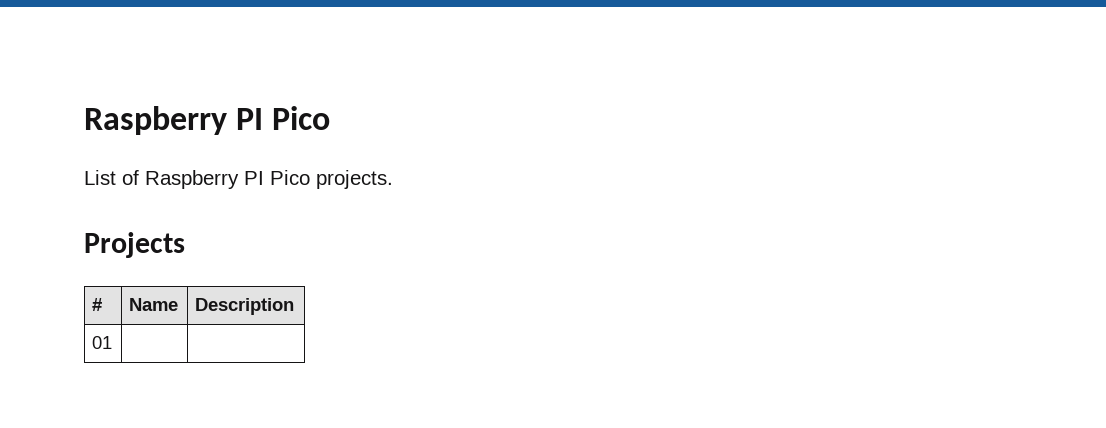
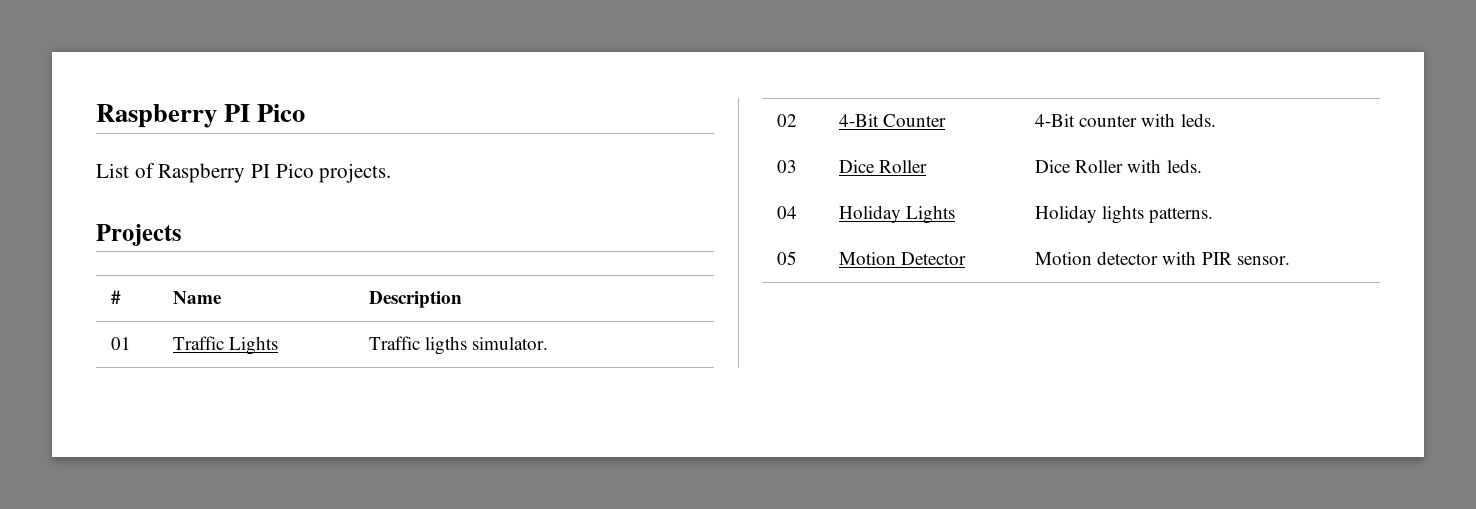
- 01 | |
+ 01 | Traffic Lights | Traffic ligths simulator.
+ 02 | 4-Bit Counter | 4-Bit counter with leds.
+ 03 | Dice Roller | Dice Roller with leds.
+ 04 | Holiday Lights | Holiday lights patterns.
+ 05 | Motion Detector | Motion detector with PIR sensor.

